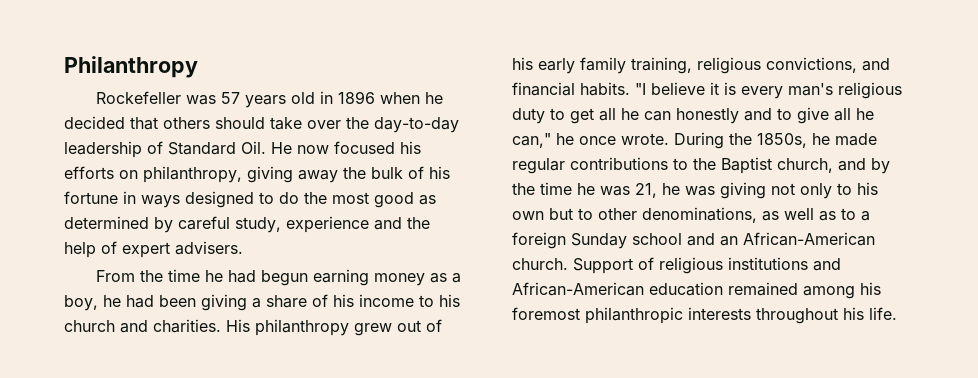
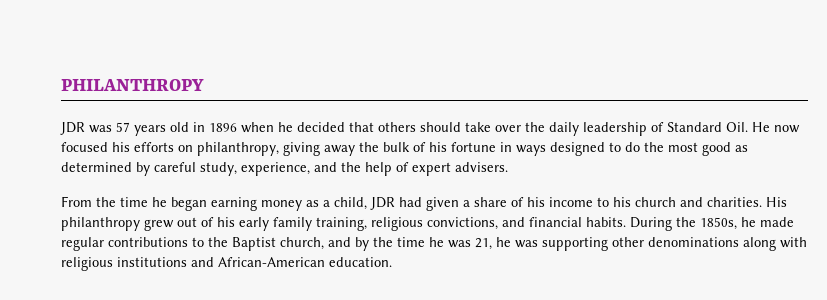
- Philanthropy
- Rockefeller was 57 years old in 1896 when he decided that others should take over the day-to-day leadership of Standard Oil. He now focused his efforts on philanthropy, giving away the bulk of his fortune in ways designed to do the most good as determined by careful study, experience and the help of expert advisers.
+ PHILANTHROPY
+ JDR was 57 years old in 1896 when he decided that others should take over the daily leadership of Standard Oil. He now focused his efforts on philanthropy, giving away the bulk of his fortune in ways designed to do the most good as determined by careful study, experience, and the help of expert advisers.
- From the time he had begun earning money as a boy, he had been giving a share of his income to his church and charities.
+ From the time he began earning money as a child, JDR had given a share of his income to his church and charities.
- "I believe it is every man's religious duty to get all he can honestly and to give all he can," he once wrote.
- During the 1850s, he made regular contributions to the Baptist church, and by the time he was 21, he was giving not only to his own but to other denominations, as well as to a foreign Sunday school and an African-American church. Support of religious institutions and African-American education remained among his foremost philanthropic interests throughout his life.
+ During the 1850s, he made regular contributions to the Baptist church, and by the time he was 21, he was supporting other denominations along with religious institutions and African-American education.

